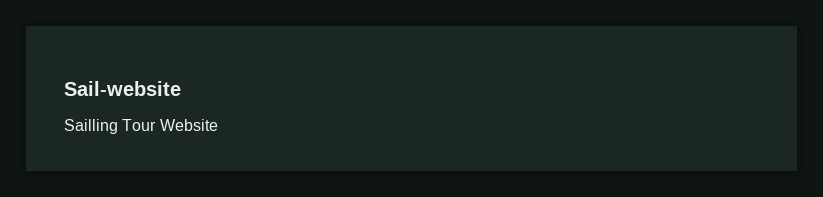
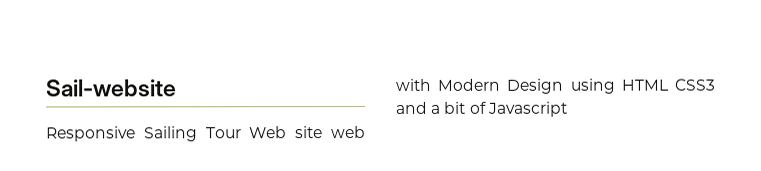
- Sailling Tour Website
+ Responsive Sailing Tour Web site web with Modern Design using HTML CSS3 and a bit of Javascript

